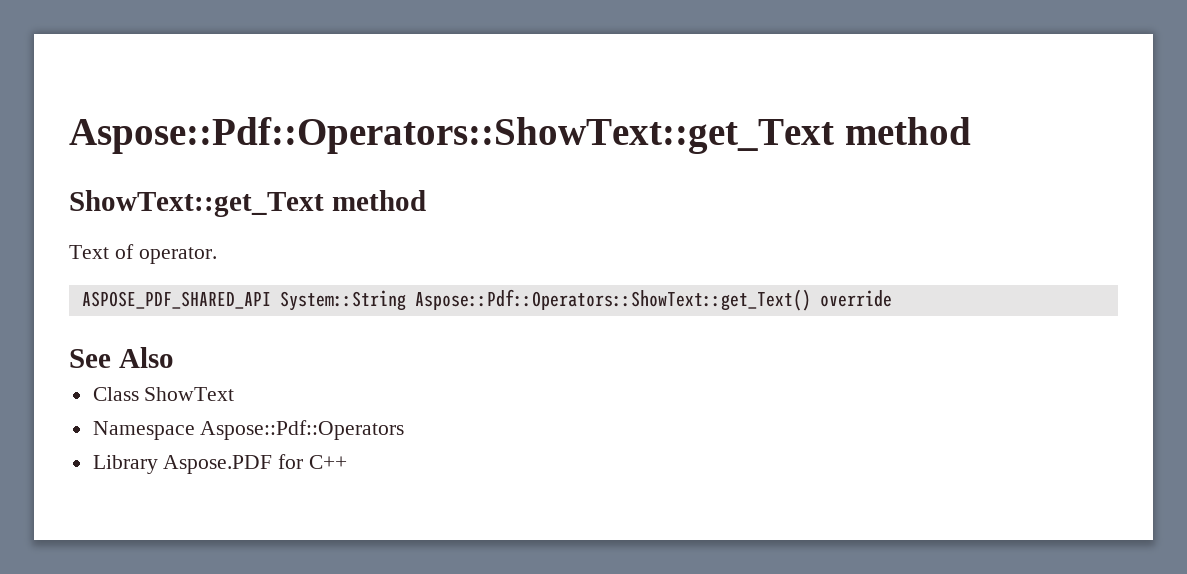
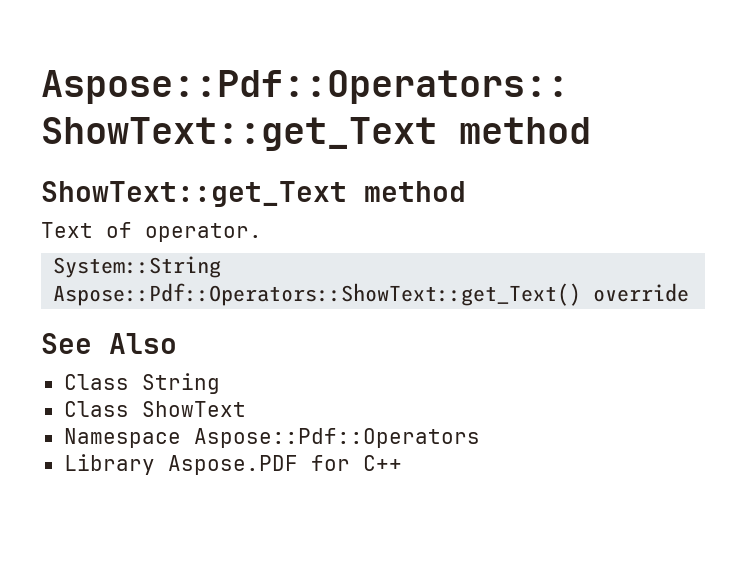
- ASPOSE_PDF_SHARED_API System::String Aspose::Pdf::Operators::ShowText::get_Text() override
+ System::String Aspose::Pdf::Operators::ShowText::get_Text() override
+ Class String

